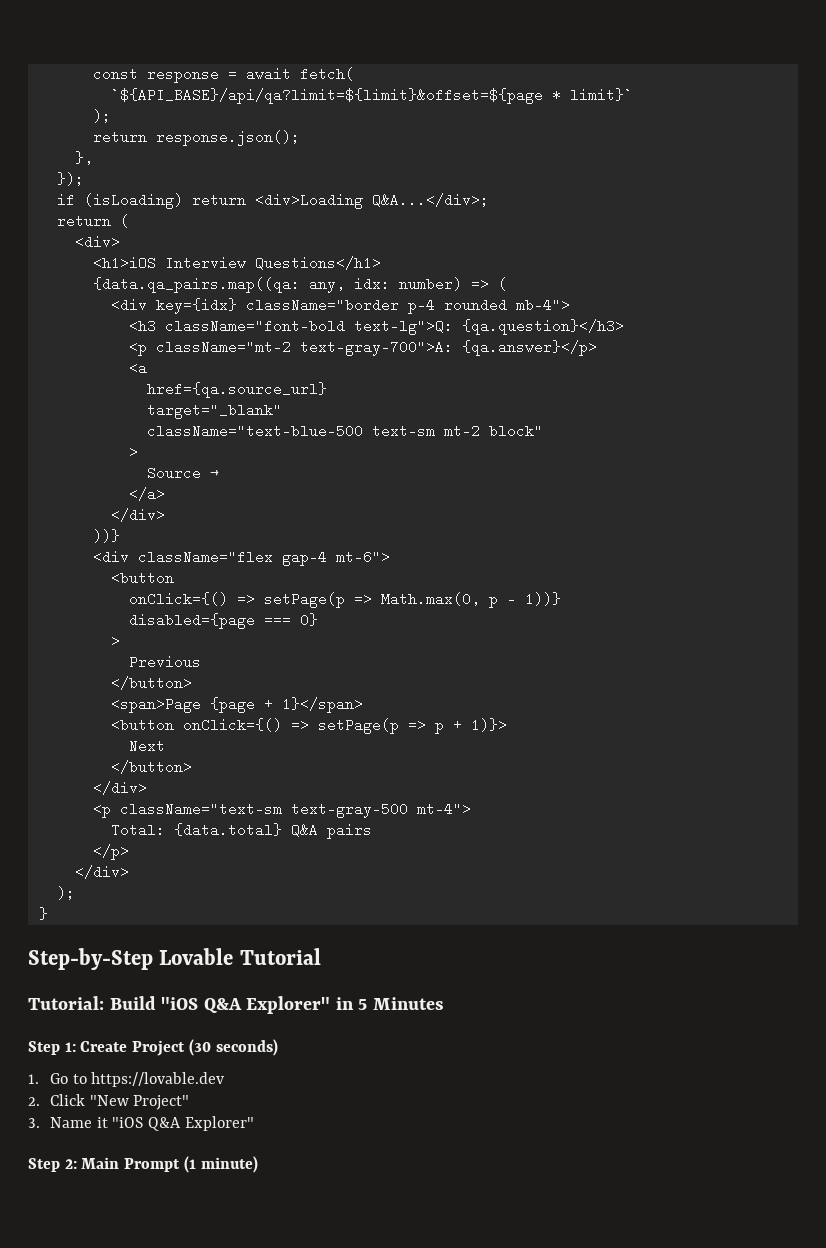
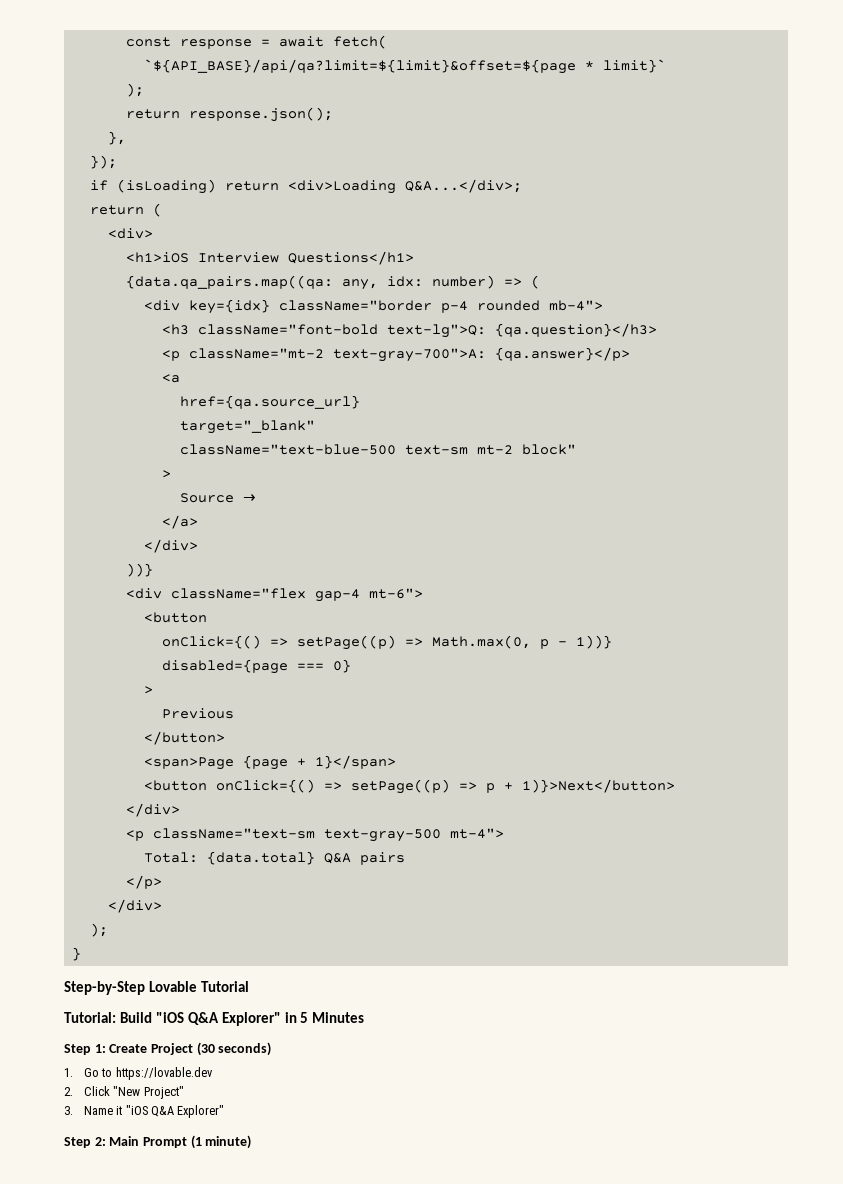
- onClick={() => setPage(p => Math.max(0, p - 1))}
+ onClick={() => setPage((p) => Math.max(0, p - 1))}
- <button onClick={() => setPage(p => p + 1)}>
- Next
- </button>
+ <button onClick={() => setPage((p) => p + 1)}>Next</button>

